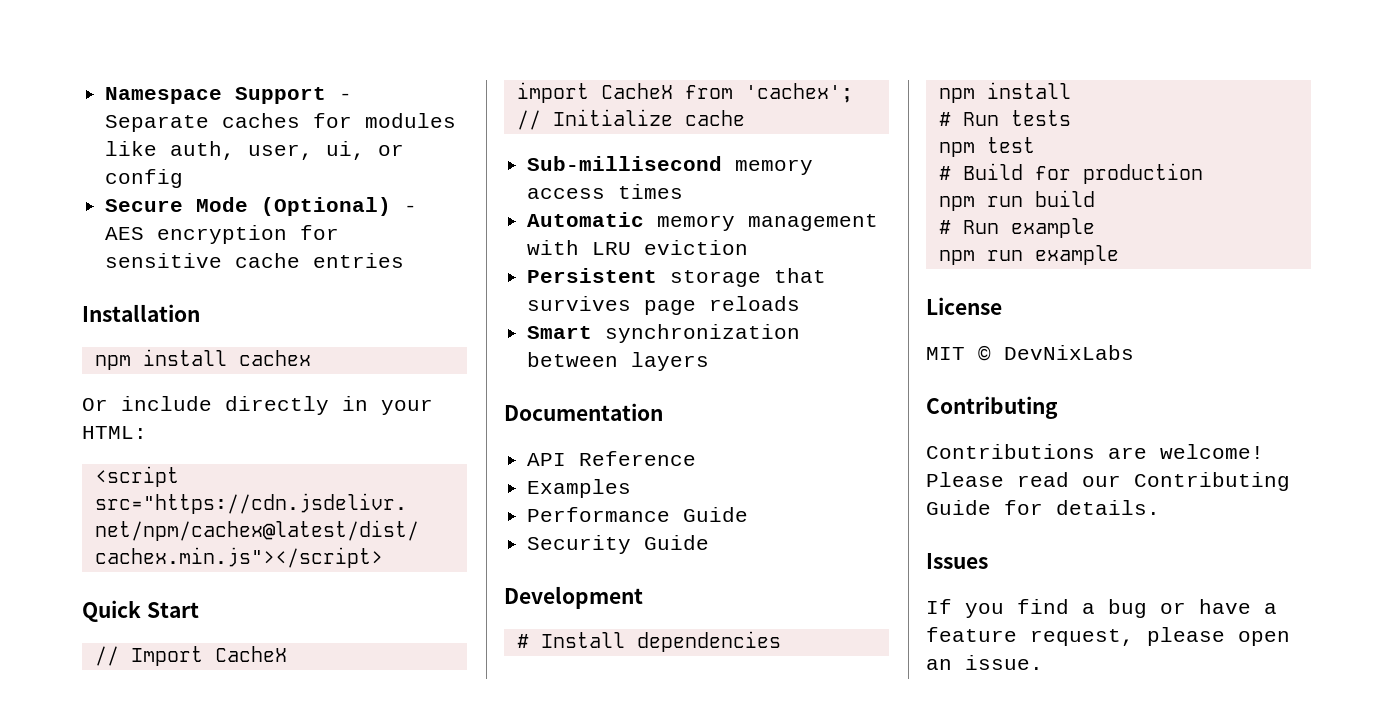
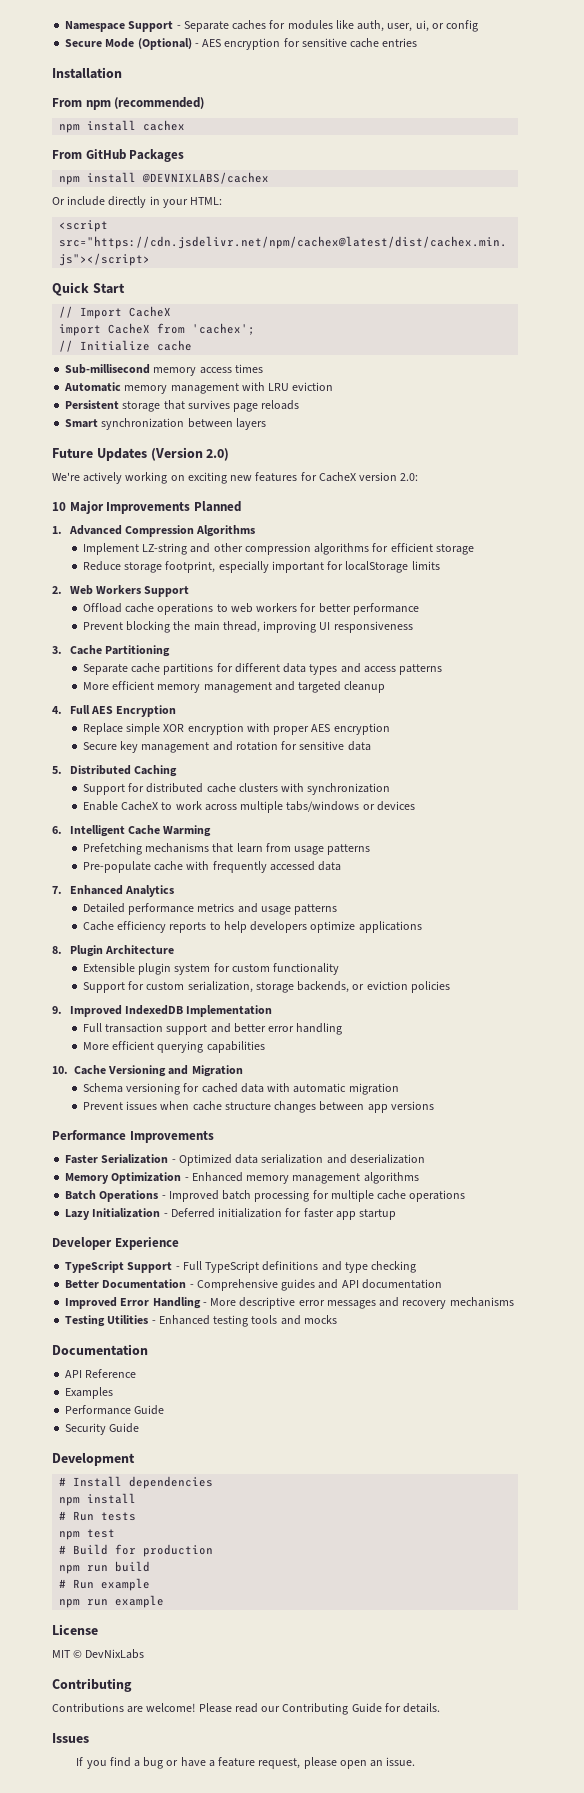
+ From npm (recommended)
+ From GitHub Packages
+ npm install @DEVNIXLABS/cachex
+ Future Updates (Version 2.0)
+ We're actively working on exciting new features for CacheX version 2.0:
+ 10 Major Improvements Planned
+ 1. Advanced Compression Algorithms
+ Implement LZ-string and other compression algorithms for efficient storage
+ Reduce storage footprint, especially important for localStorage limits
+ 2. Web Workers Support
+ Offload cache operations to web workers for better performance
+ Prevent blocking the main thread, improving UI responsiveness
+ 3. Cache Partitioning
+ Separate cache partitions for different data types and access patterns
+ More efficient memory management and targeted cleanup
+ 4. Full AES Encryption
+ Replace simple XOR encryption with proper AES encryption
+ Secure key management and rotation for sensitive data
+ 5. Distributed Caching
+ Support for distributed cache clusters with synchronization
+ Enable CacheX to work across multiple tabs/windows or devices
+ 6. Intelligent Cache Warming
+ Prefetching mechanisms that learn from usage patterns
+ Pre-populate cache with frequently accessed data
+ 7. Enhanced Analytics
+ Detailed performance metrics and usage patterns
+ Cache efficiency reports to help developers optimize applications
+ 8. Plugin Architecture
+ Extensible plugin system for custom functionality
+ Support for custom serialization, storage backends, or eviction policies
+ 9. Improved IndexedDB Implementation
+ Full transaction support and better error handling
+ More efficient querying capabilities
+ 10. Cache Versioning and Migration
+ Schema versioning for cached data with automatic migration
+ Prevent issues when cache structure changes between app versions
+ Performance Improvements
+ Faster Serialization - Optimized data serialization and deserialization
+ Memory Optimization - Enhanced memory management algorithms
+ Batch Operations - Improved batch processing for multiple cache operations
+ Lazy Initialization - Deferred initialization for faster app startup
+ Developer Experience
+ TypeScript Support - Full TypeScript definitions and type checking
+ Better Documentation - Comprehensive guides and API documentation
+ Improved Error Handling - More descriptive error messages and recovery mechanisms
+ Testing Utilities - Enhanced testing tools and mocks

